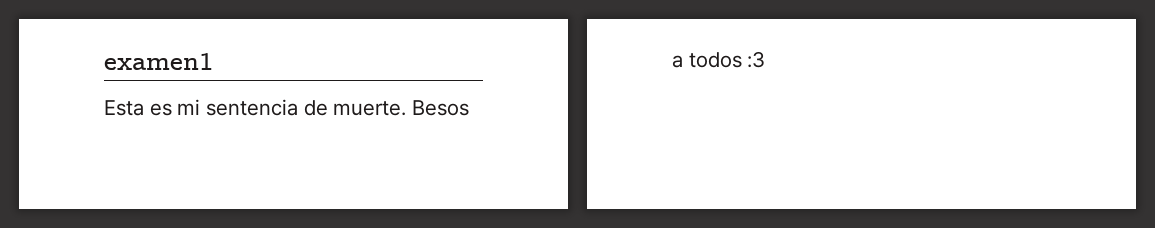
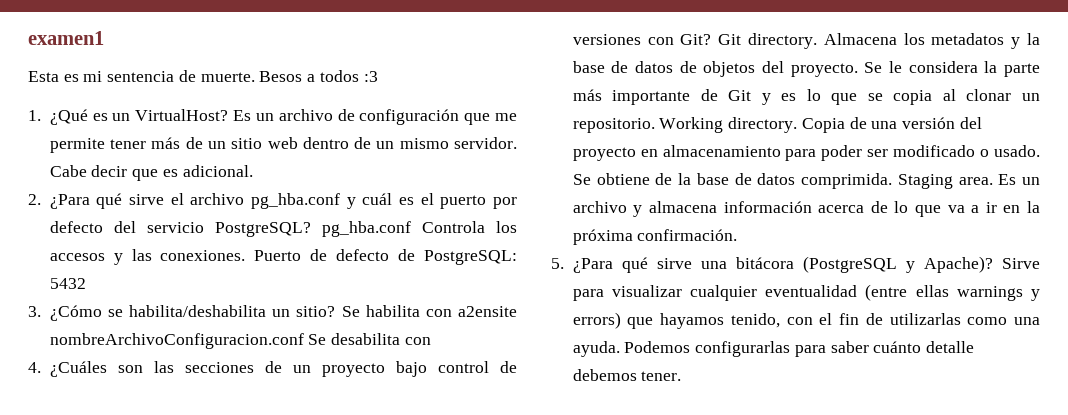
+ 1. ¿Qué es un VirtualHost? Es un archivo de configuración que me permite tener más de un sitio web dentro de un mismo servidor. Cabe decir que es adicional.
+ 2. ¿Para qué sirve el archivo pg_hba.conf y cuál es el puerto por defecto del servicio PostgreSQL? pg_hba.conf Controla los accesos y las conexiones. Puerto de defecto de PostgreSQL: 5432
+ 3. ¿Cómo se habilita/deshabilita un sitio? Se habilita con a2ensite nombreArchivoConfiguracion.conf Se desabilita con
+ 4. ¿Cuáles son las secciones de un proyecto bajo control de versiones con Git? Git directory. Almacena los metadatos y la base de datos de objetos del proyecto. Se le considera la parte más importante de Git y es lo que se copia al clonar un repositorio. Working directory. Copia de una versión del proyecto en almacenamiento para poder ser modificado o usado. Se obtiene de la base de datos comprimida. Staging area. Es un archivo y almacena información acerca de lo que va a ir en la próxima confirmación.
+ 5. ¿Para qué sirve una bitácora (PostgreSQL y Apache)? Sirve para visualizar cualquier eventualidad (entre ellas warnings y errors) que hayamos tenido, con el fin de utilizarlas como una ayuda. Podemos configurarlas para saber cuánto detalle debemos tener.

